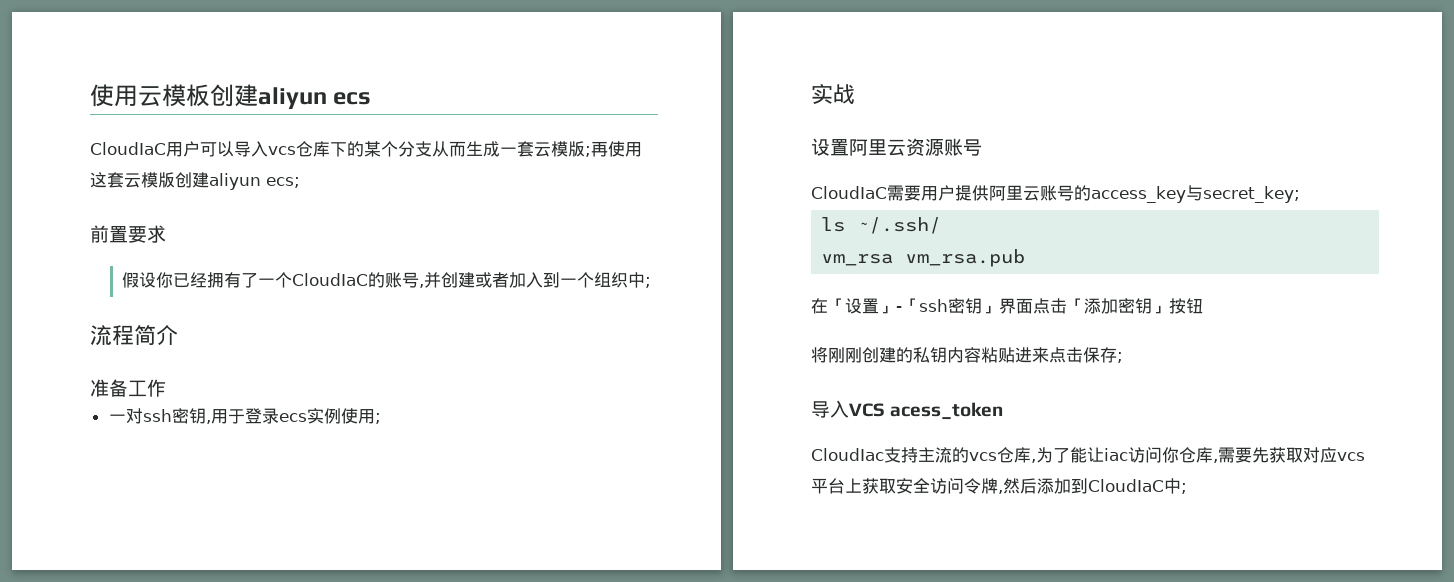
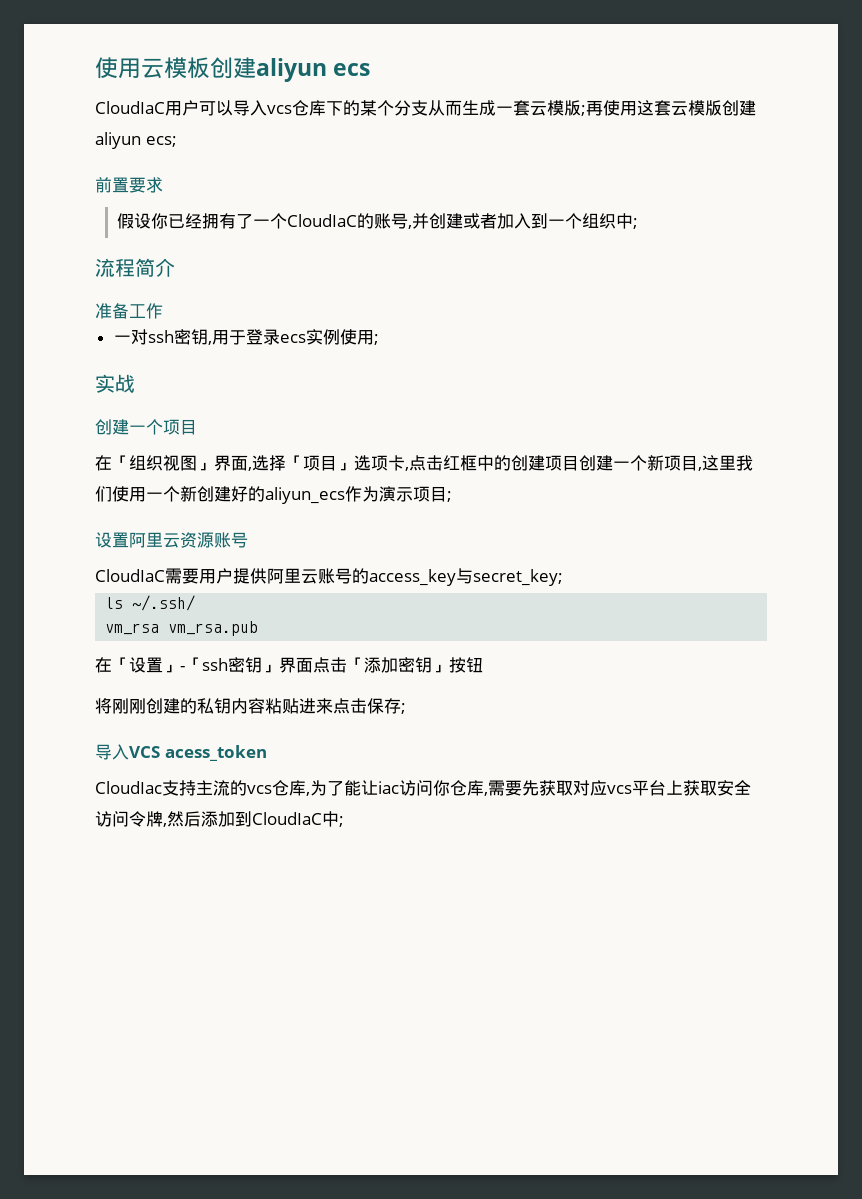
+ 创建一个项目
+ 在「组织视图」界面,选择「项目」选项卡,点击红框中的创建项目创建一个新项目,这里我们使用一个新创建好的aliyun_ecs作为演示项目;

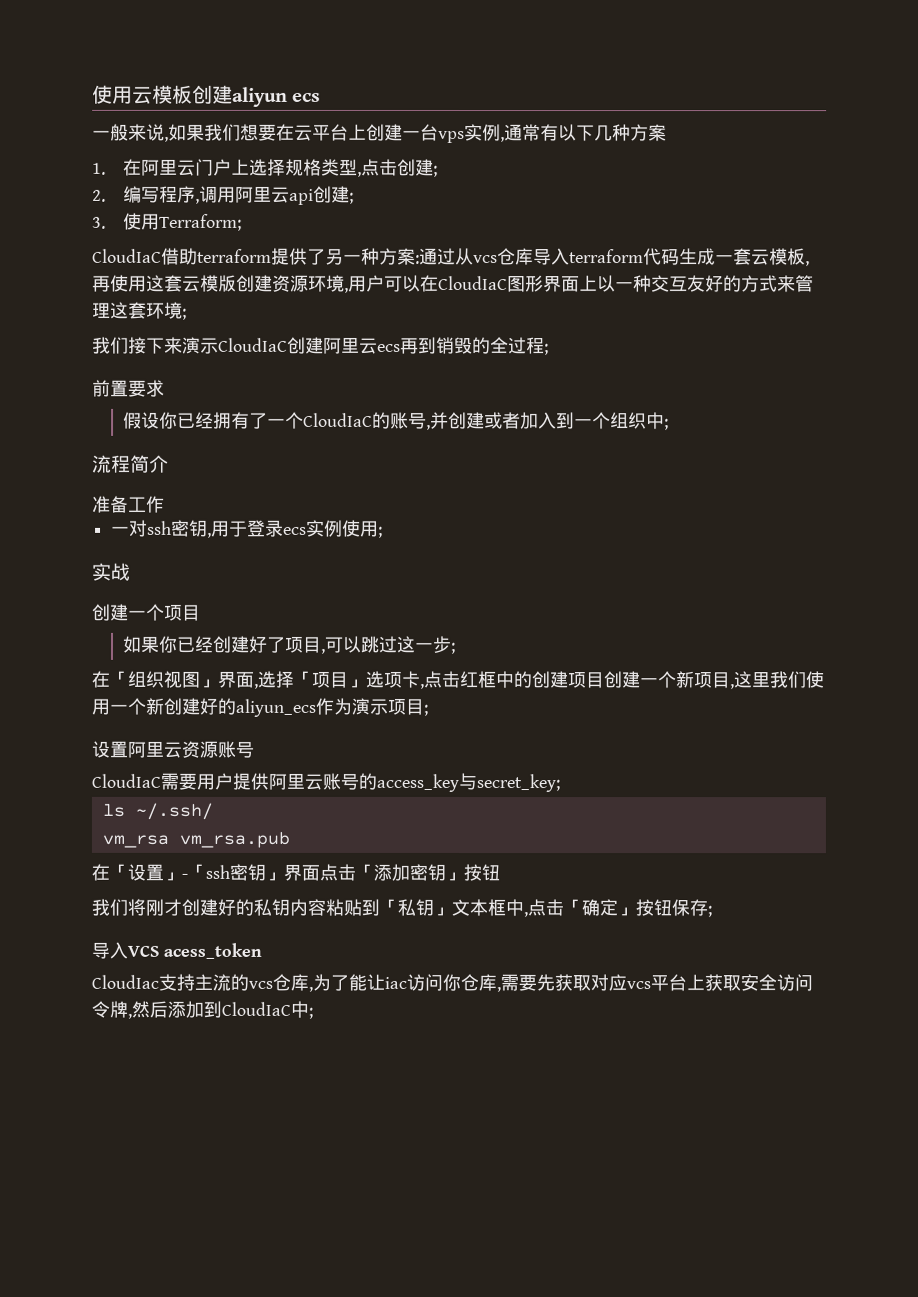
- CloudIaC用户可以导入vcs仓库下的某个分支从而生成一套云模版;再使用这套云模版创建aliyun ecs;
+ 一般来说,如果我们想要在云平台上创建一台vps实例,通常有以下几种方案
+ 1.在阿里云门户上选择规格类型,点击创建;
+ 2.编写程序,调用阿里云api创建;
+ 3.使用Terraform;
+ CloudIaC借助terraform提供了另一种方案:通过从vcs仓库导入terraform代码生成一套云模板,再使用这套云模版创建资源环境,用户可以在CloudIaC图形界面上以一种交互友好的方式来管理这套环境;
+ 我们接下来演示CloudIaC创建阿里云ecs再到销毁的全过程;
+ 如果你已经创建好了项目,可以跳过这一步;
- 将刚刚创建的私钥内容粘贴进来点击保存;
+ 我们将刚才创建好的私钥内容粘贴到「私钥」文本框中,点击「确定」按钮保存;

